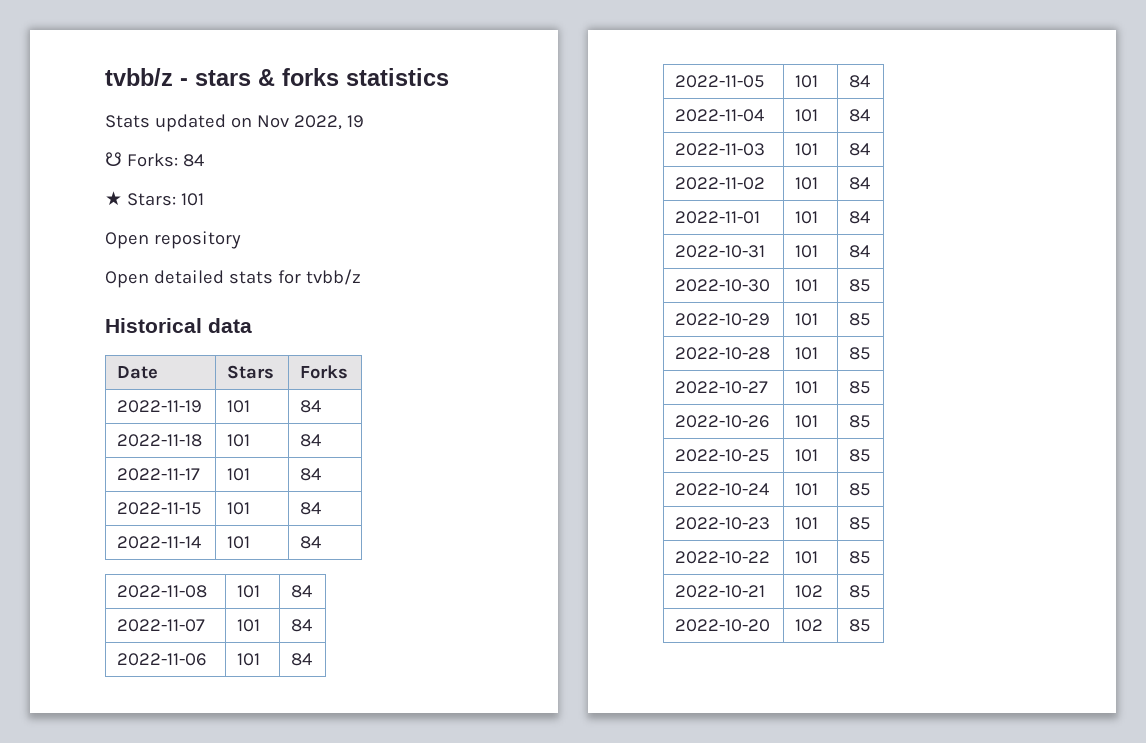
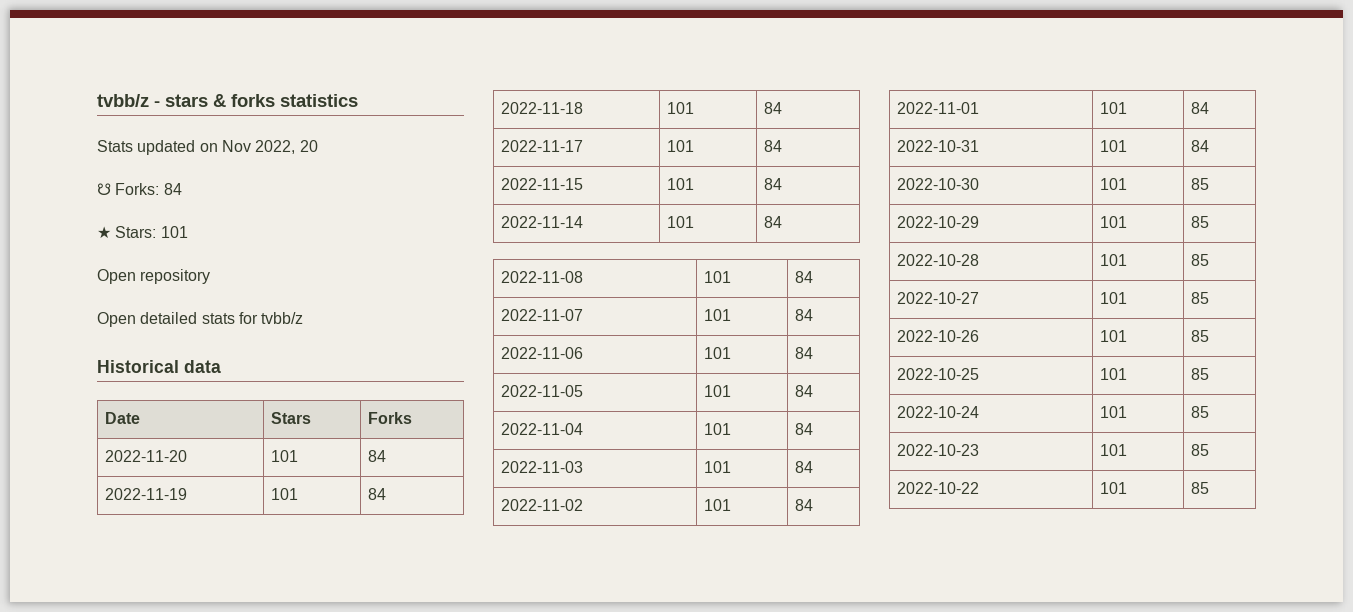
- Stats updated on Nov 2022, 19
+ Stats updated on Nov 2022, 20
+ 2022-11-20 | 101 | 84
- 2022-10-21 | 102 | 85
- 2022-10-20 | 102 | 85

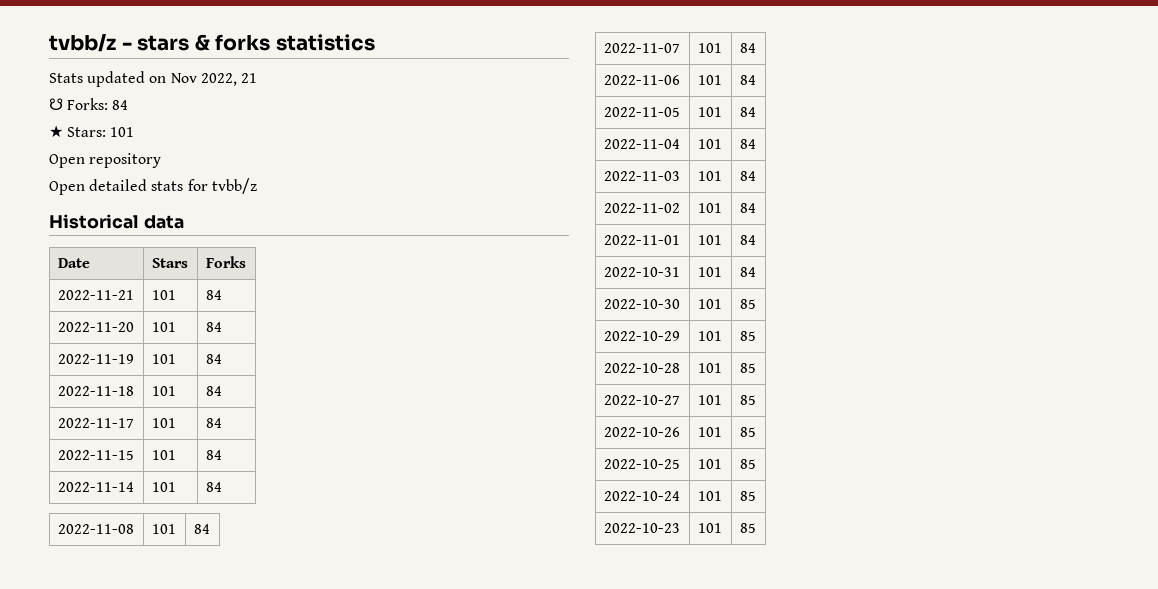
- Stats updated on Nov 2022, 20
+ Stats updated on Nov 2022, 21
+ 2022-11-21 | 101 | 84
- 2022-10-22 | 101 | 85

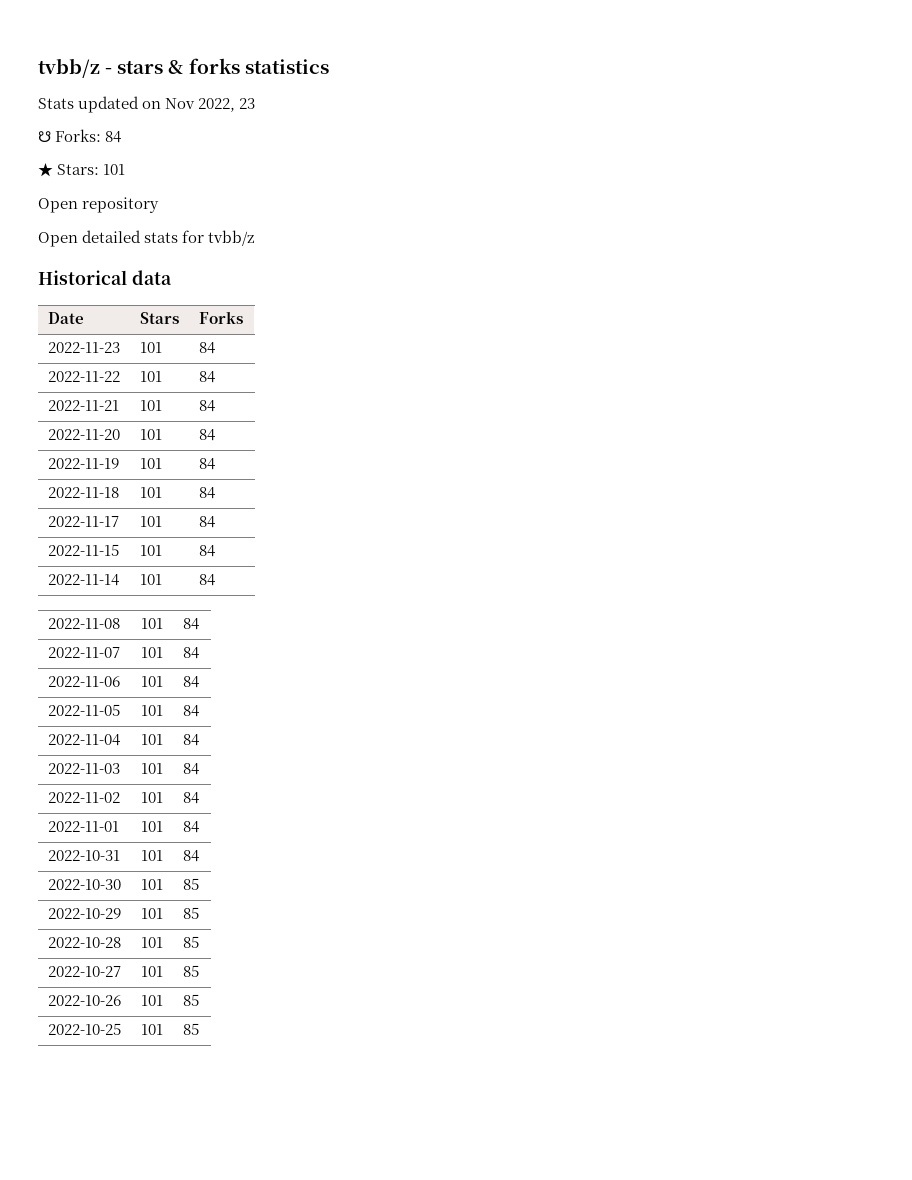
- Stats updated on Nov 2022, 21
+ Stats updated on Nov 2022, 23
+ 2022-11-23 | 101 | 84
+ 2022-11-22 | 101 | 84
- 2022-10-24 | 101 | 85
- 2022-10-23 | 101 | 85

